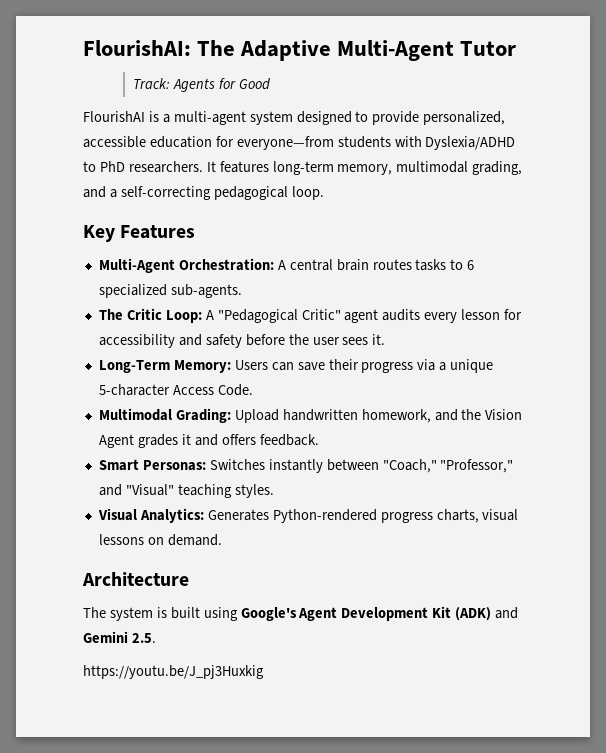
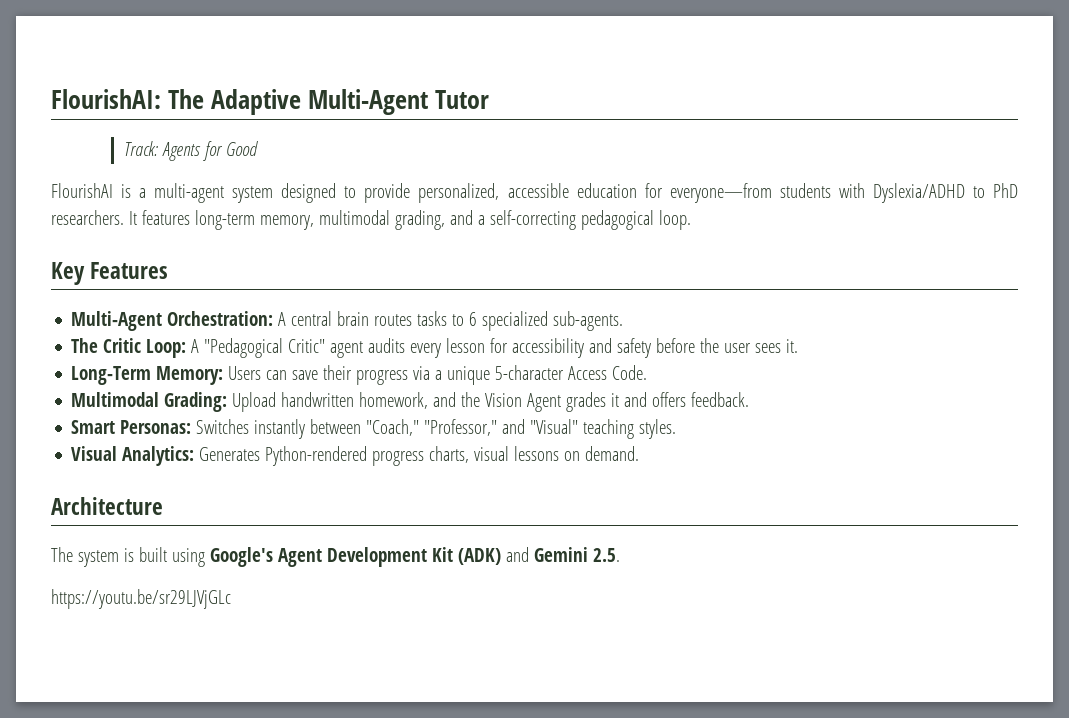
- https://youtu.be/J_pj3Huxkig
+ https://youtu.be/sr29LJVjGLc

